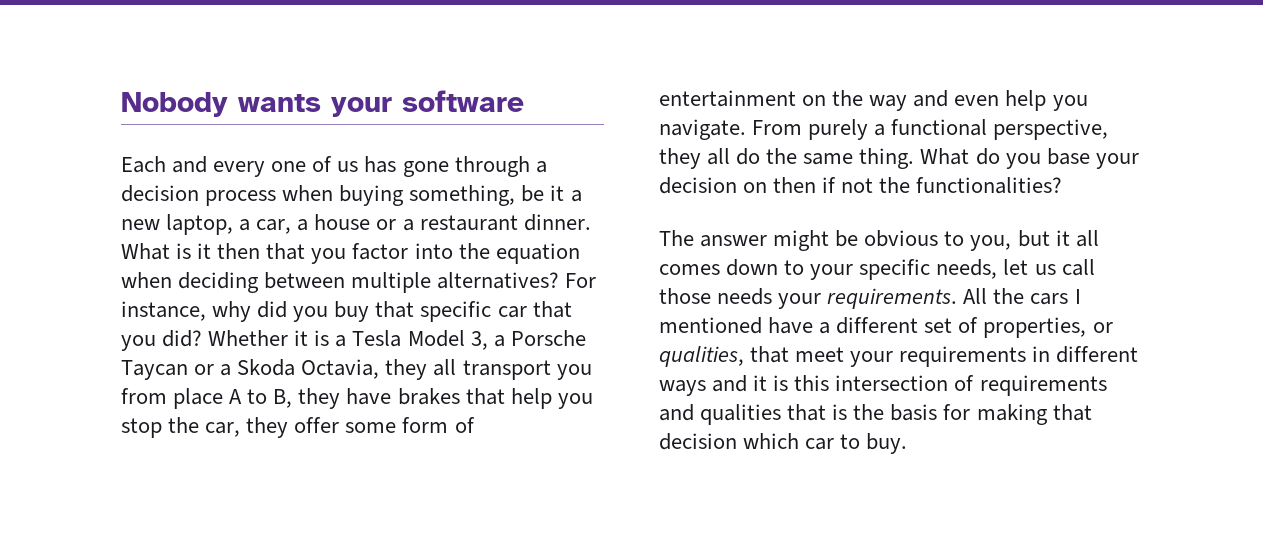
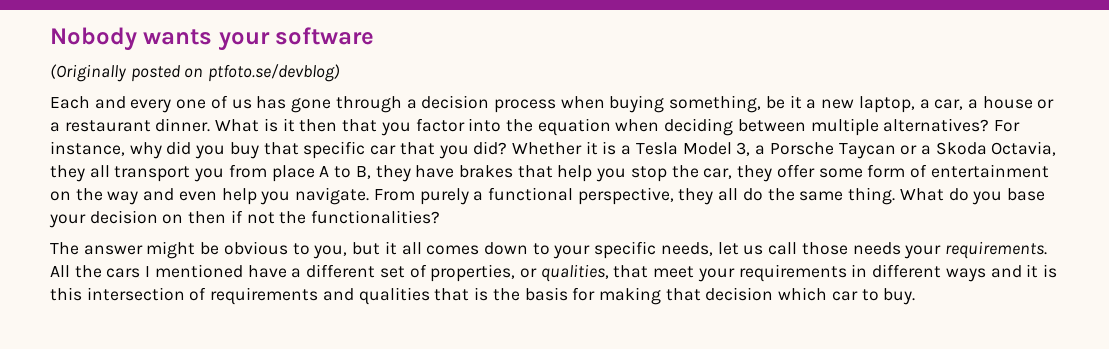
+ (Originally posted on ptfoto.se/devblog)

